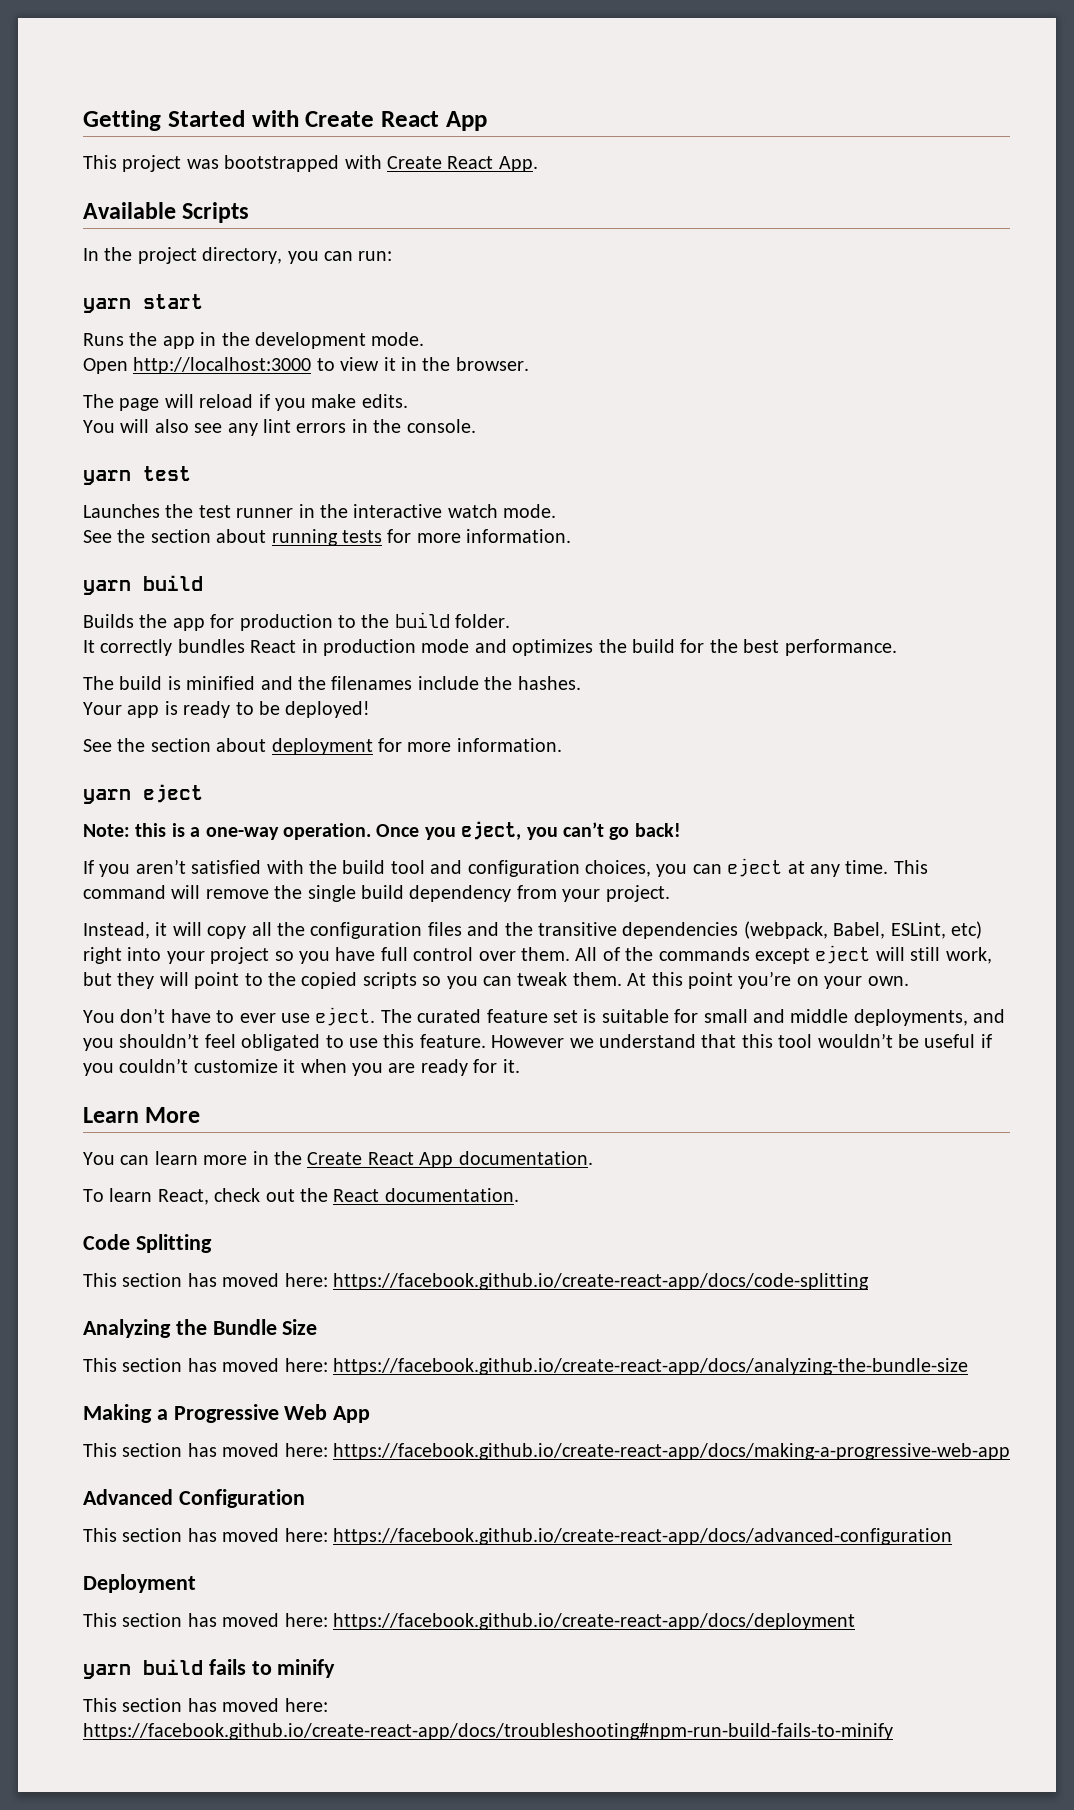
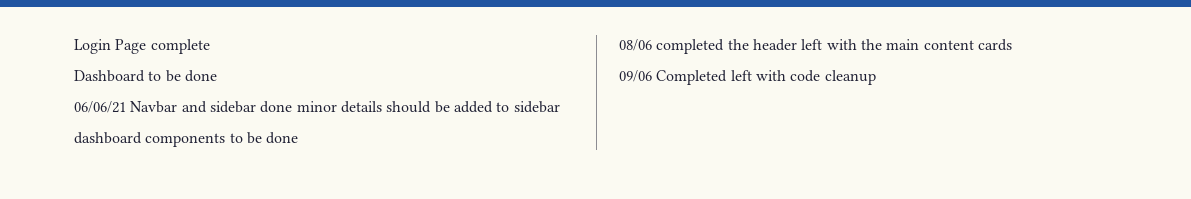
- Getting Started with Create React App
- This project was bootstrapped with Create React App.
- Available Scripts
- In the project directory, you can run:
- yarn start
- Runs the app in the development mode.
- Open http://localhost:3000 to view it in the browser.
- The page will reload if you make edits.
- You will also see any lint errors in the console.
- yarn test
- Launches the test runner in the interactive watch mode.
- See the section about running tests for more information.
- yarn build
- Builds the app for production to the build folder.
- It correctly bundles React in production mode and optimizes the build for the best performance.
- The build is minified and the filenames include the hashes.
- Your app is ready to be deployed!
- See the section about deployment for more information.
- yarn eject
- Note: this is a one-way operation. Once you eject, you can’t go back!
- If you aren’t satisfied with the build tool and configuration choices, you can eject at any time. This command will remove the single build dependency from your project.
- Instead, it will copy all the configuration files and the transitive dependencies (webpack, Babel, ESLint, etc) right into your project so you have full control over them. All of the commands except eject will still work, but they will point to the copied scripts so you can tweak them. At this point you’re on your own.
- You don’t have to ever use eject. The curated feature set is suitable for small and middle deployments, and you shouldn’t feel obligated to use this feature. However we understand that this tool wouldn’t be useful if you couldn’t customize it when you are ready for it.
- Learn More
- You can learn more in the Create React App documentation.
- To learn React, check out the React documentation.
- Code Splitting
- This section has moved here: https://facebook.github.io/create-react-app/docs/code-splitting
- Analyzing the Bundle Size
- This section has moved here: https://facebook.github.io/create-react-app/docs/analyzing-the-bundle-size
- Making a Progressive Web App
- This section has moved here: https://facebook.github.io/create-react-app/docs/making-a-progressive-web-app
- Advanced Configuration
- This section has moved here: https://facebook.github.io/create-react-app/docs/advanced-configuration
- Deployment
- This section has moved here: https://facebook.github.io/create-react-app/docs/deployment
- yarn build fails to minify
- This section has moved here: https://facebook.github.io/create-react-app/docs/troubleshooting#npm-run-build-fails-to-minify
+ Login Page complete
+ Dashboard to be done
+ 06/06/21 Navbar and sidebar done minor details should be added to sidebar
+ dashboard components to be done
+ 08/06 completed the header left with the main content cards
+ 09/06 Completed left with code cleanup

